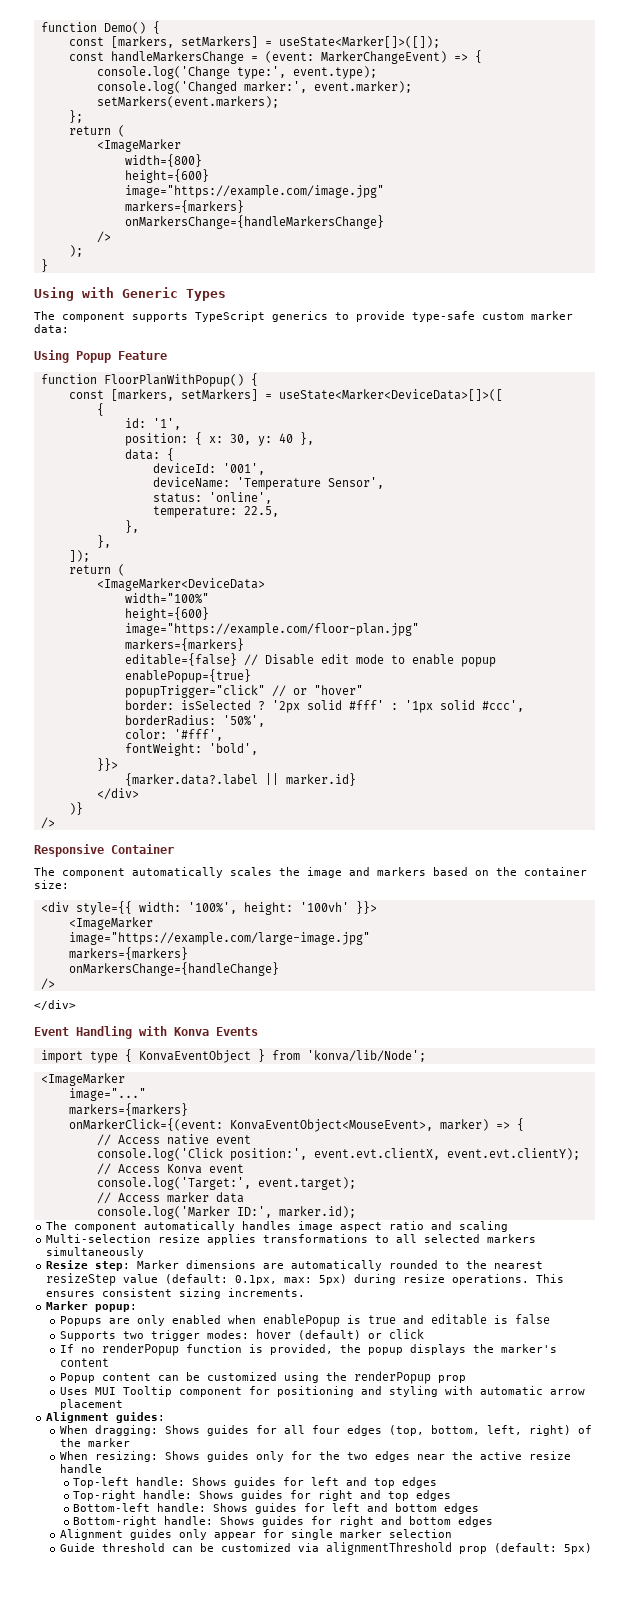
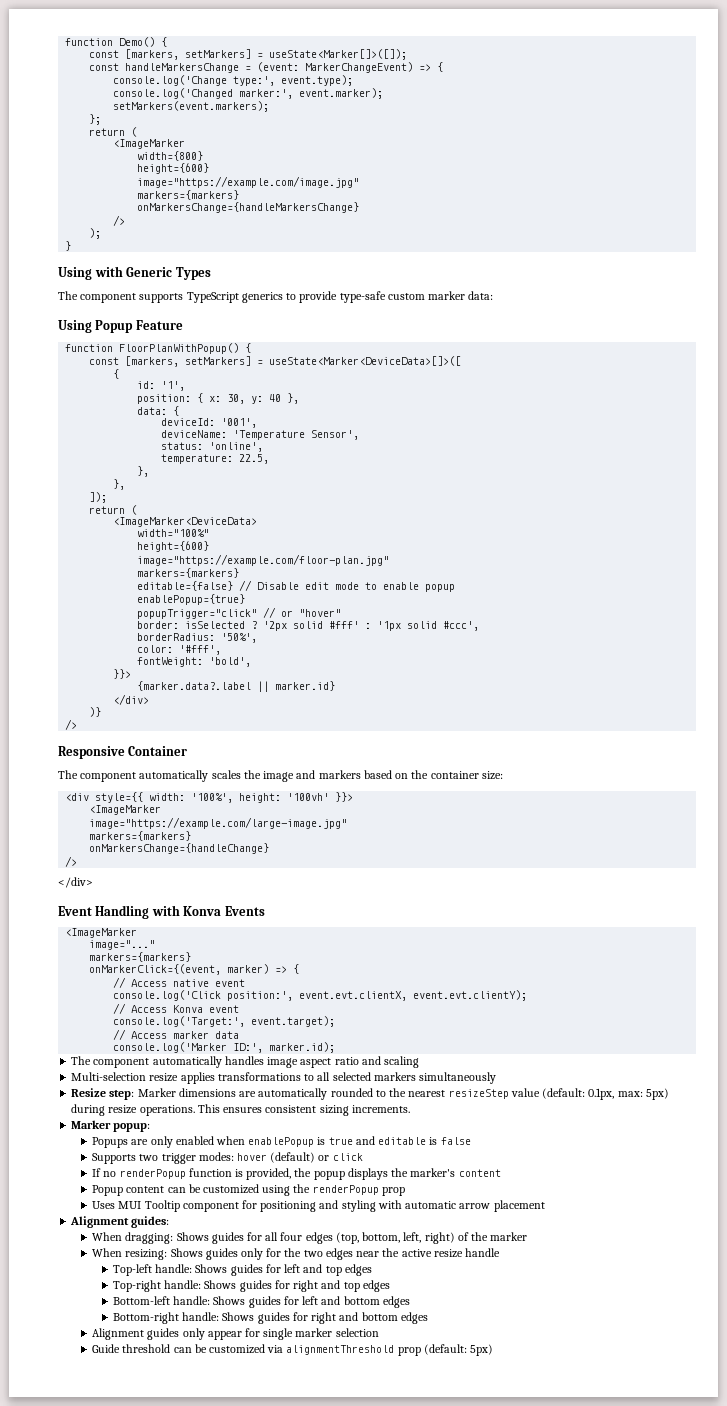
- import type { KonvaEventObject } from 'konva/lib/Node';
- onMarkerClick={(event: KonvaEventObject<MouseEvent>, marker) => {
+ onMarkerClick={(event, marker) => {

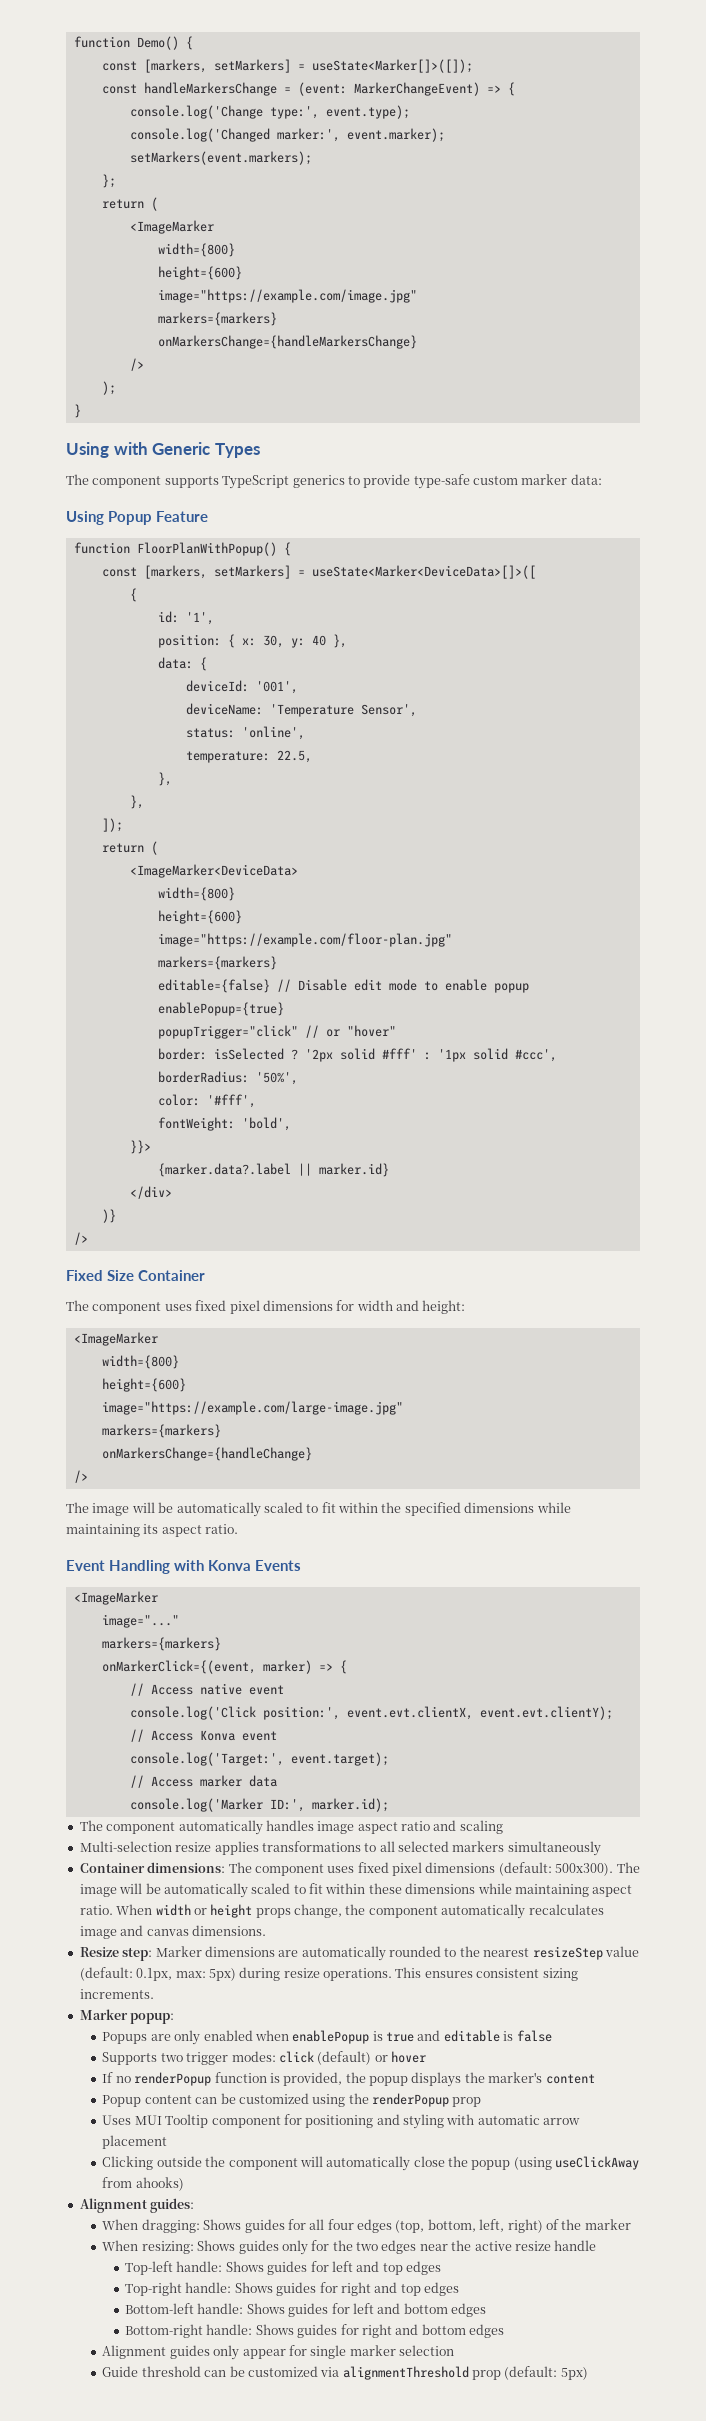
  <ImageMarker<DeviceData>
- width="100%"
+ width={800}
- Responsive Container
+ Fixed Size Container
- The component automatically scales the image and markers based on the container size:
- <div style={{ width: '100%', height: '100vh' }}>
+ The component uses fixed pixel dimensions for width and height:
  <ImageMarker
+ width={800}
+ height={600}
  onMarkersChange={handleChange}
  />
- </div>
+ The image will be automatically scaled to fit within the specified dimensions while maintaining its aspect ratio.
+ Container dimensions: The component uses fixed pixel dimensions (default: 500x300). The image will be automatically scaled to fit within these dimensions while maintaining aspect ratio. When width or height props change, the component automatically recalculates image and canvas dimensions.
- Supports two trigger modes: hover (default) or click
+ Supports two trigger modes: click (default) or hover
+ Clicking outside the component will automatically close the popup (using useClickAway from ahooks)

